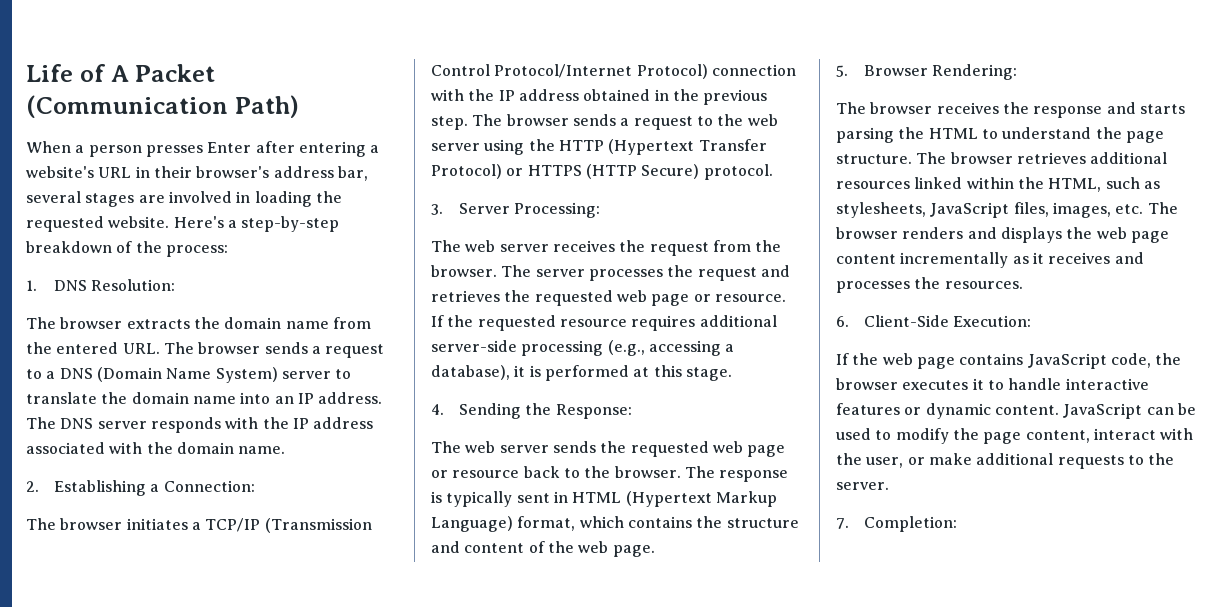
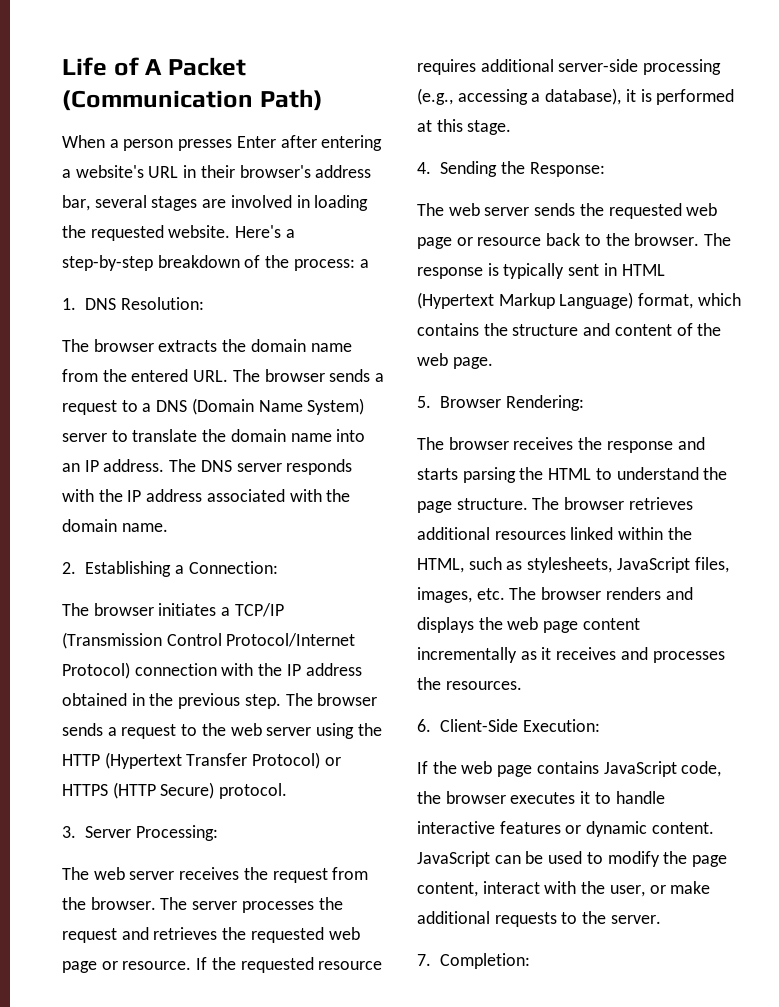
- Here's a step-by-step breakdown of the process:
+ Here's a step-by-step breakdown of the process: a

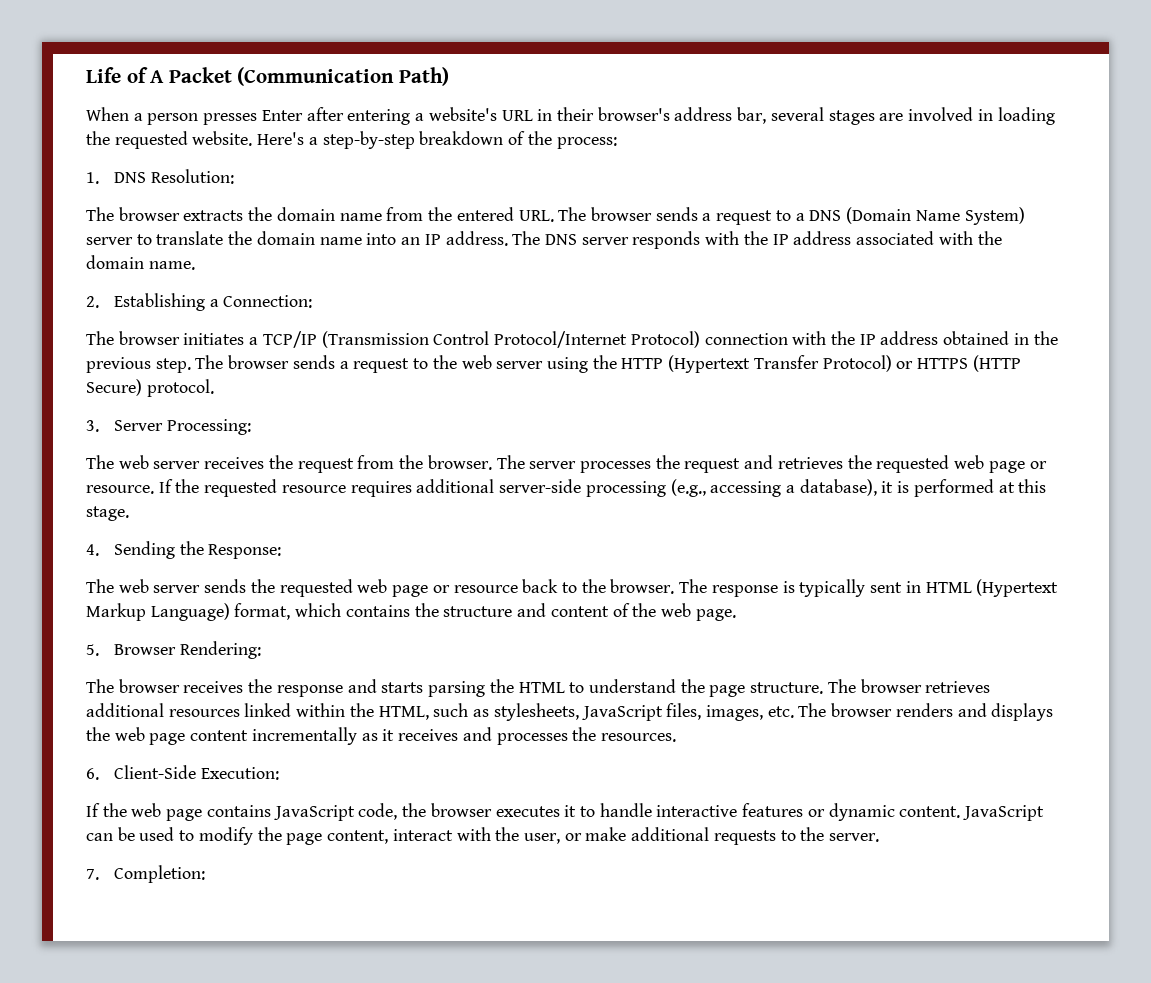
- Here's a step-by-step breakdown of the process: a
+ Here's a step-by-step breakdown of the process:

